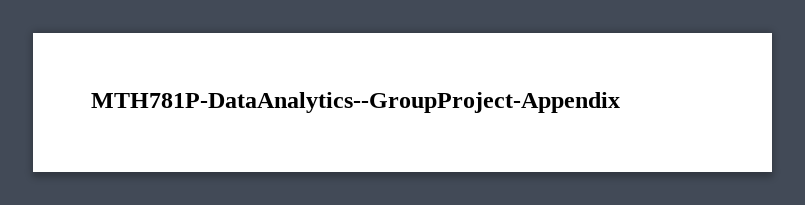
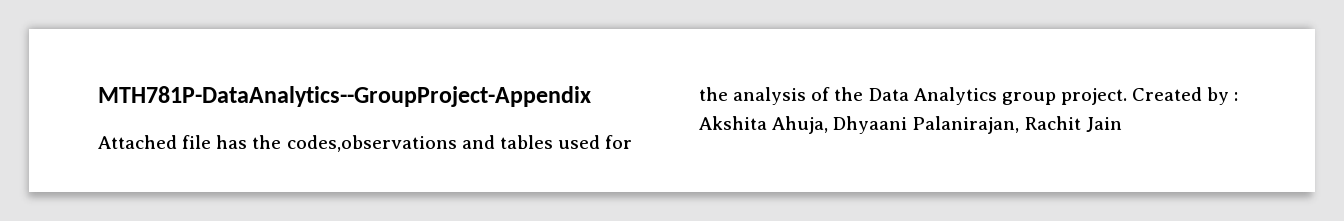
+ Attached file has the codes,observations and tables used for the analysis of the Data Analytics group project. Created by : Akshita Ahuja, Dhyaani Palanirajan, Rachit Jain

